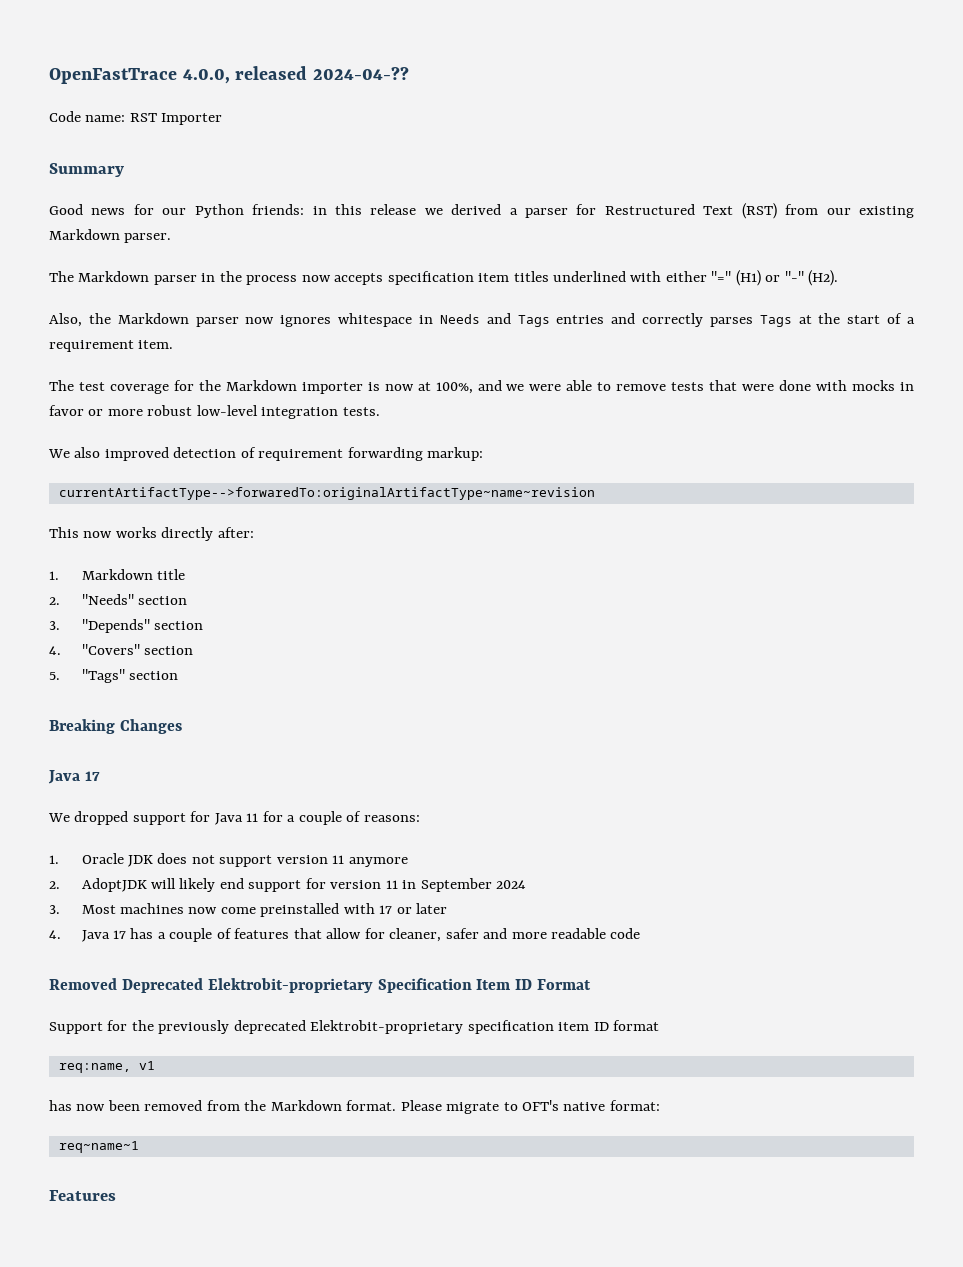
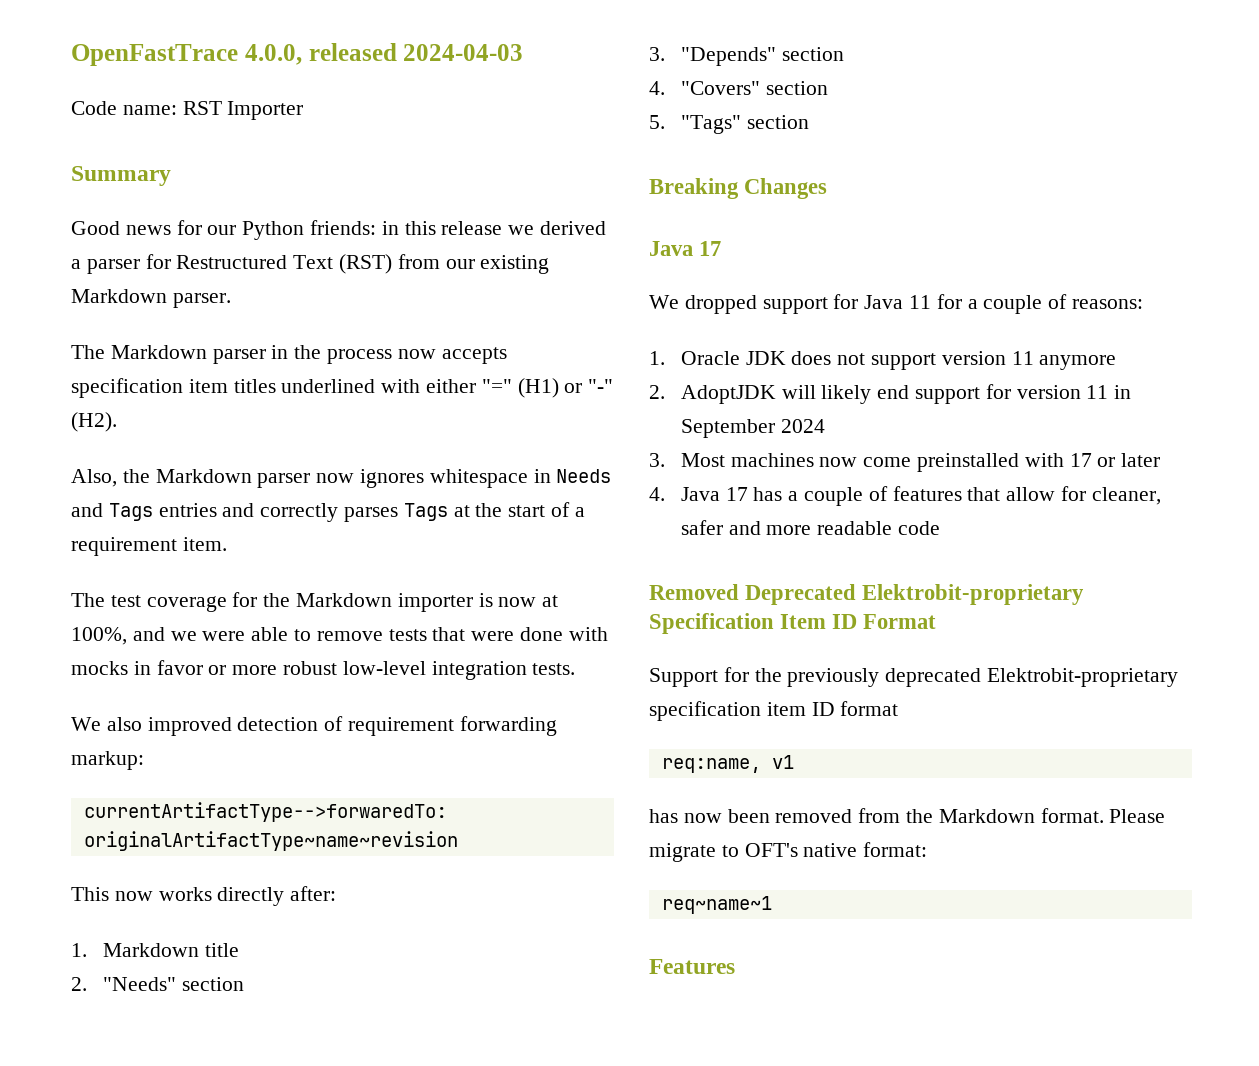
- OpenFastTrace 4.0.0, released 2024-04-??
+ OpenFastTrace 4.0.0, released 2024-04-03

